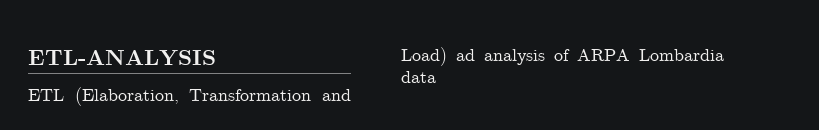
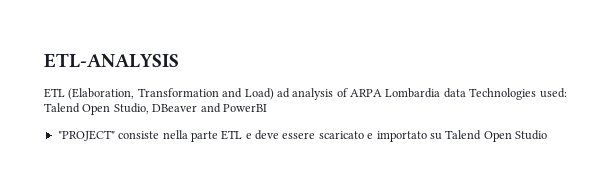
- ETL (Elaboration, Transformation and Load) ad analysis of ARPA Lombardia data
+ ETL (Elaboration, Transformation and Load) ad analysis of ARPA Lombardia data Technologies used: Talend Open Studio, DBeaver and PowerBI
+ "PROJECT" consiste nella parte ETL e deve essere scaricato e importato su Talend Open Studio

